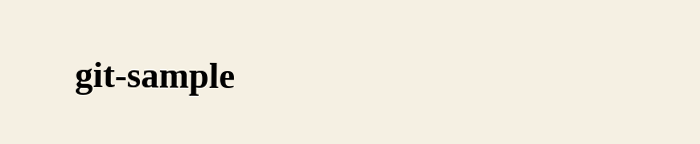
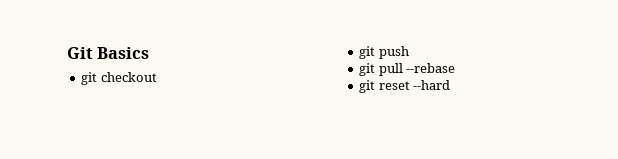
- git-sample
+ Git Basics
+ git checkout
+ git push
+ git pull --rebase
+ git reset --hard

